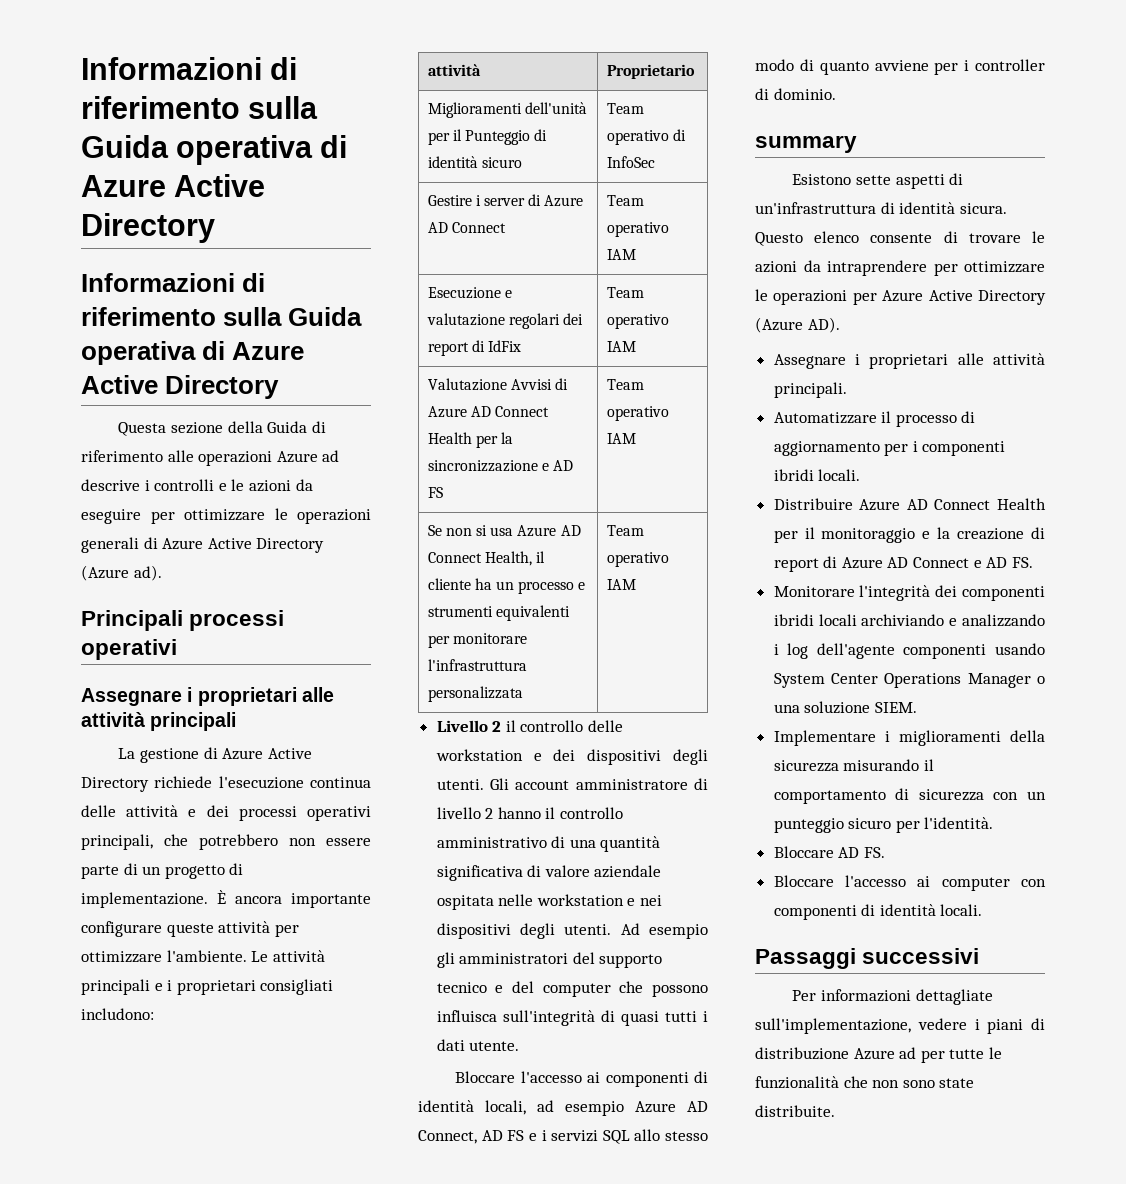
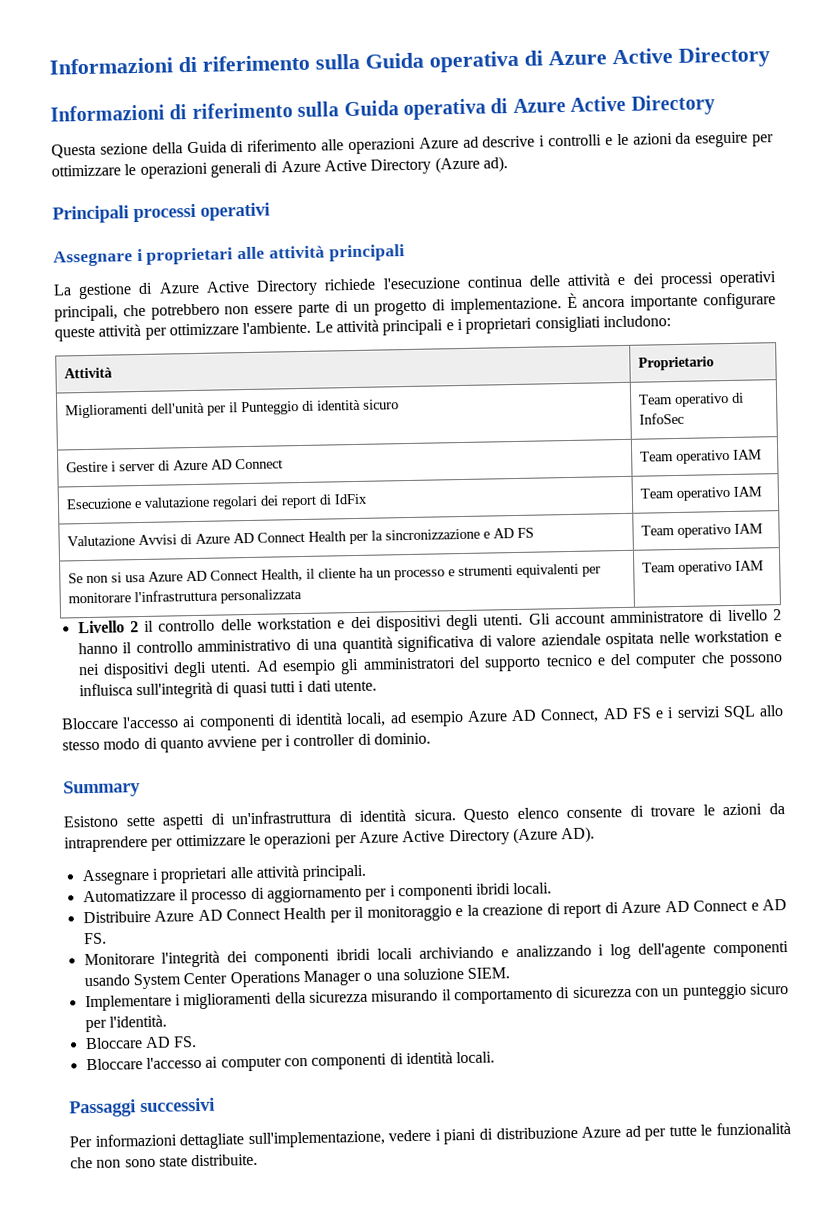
- attività | Proprietario
+ Attività | Proprietario
- summary
+ Summary

